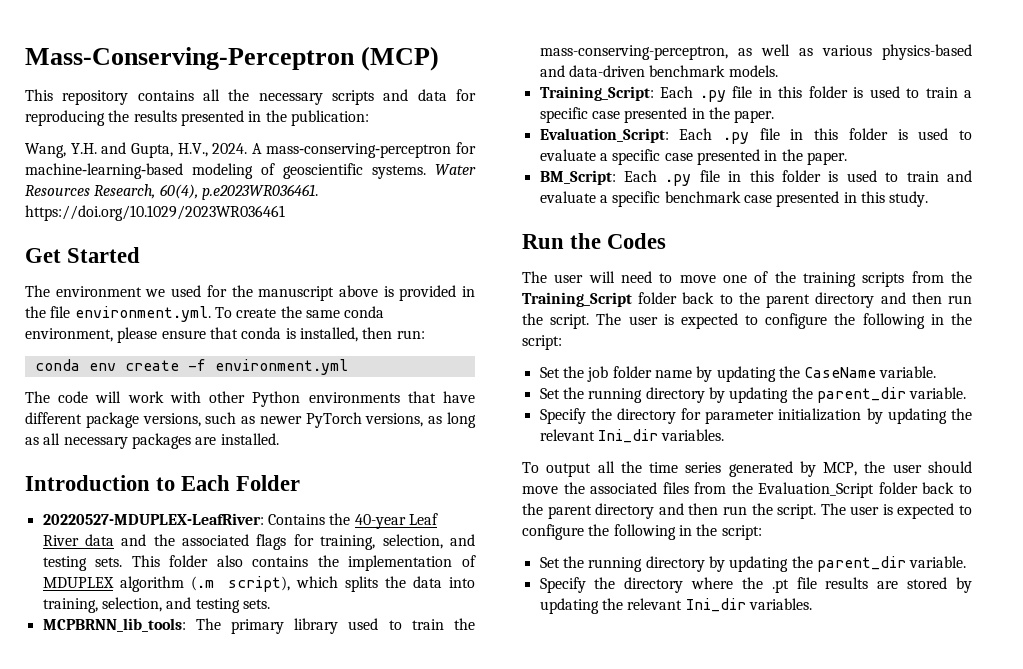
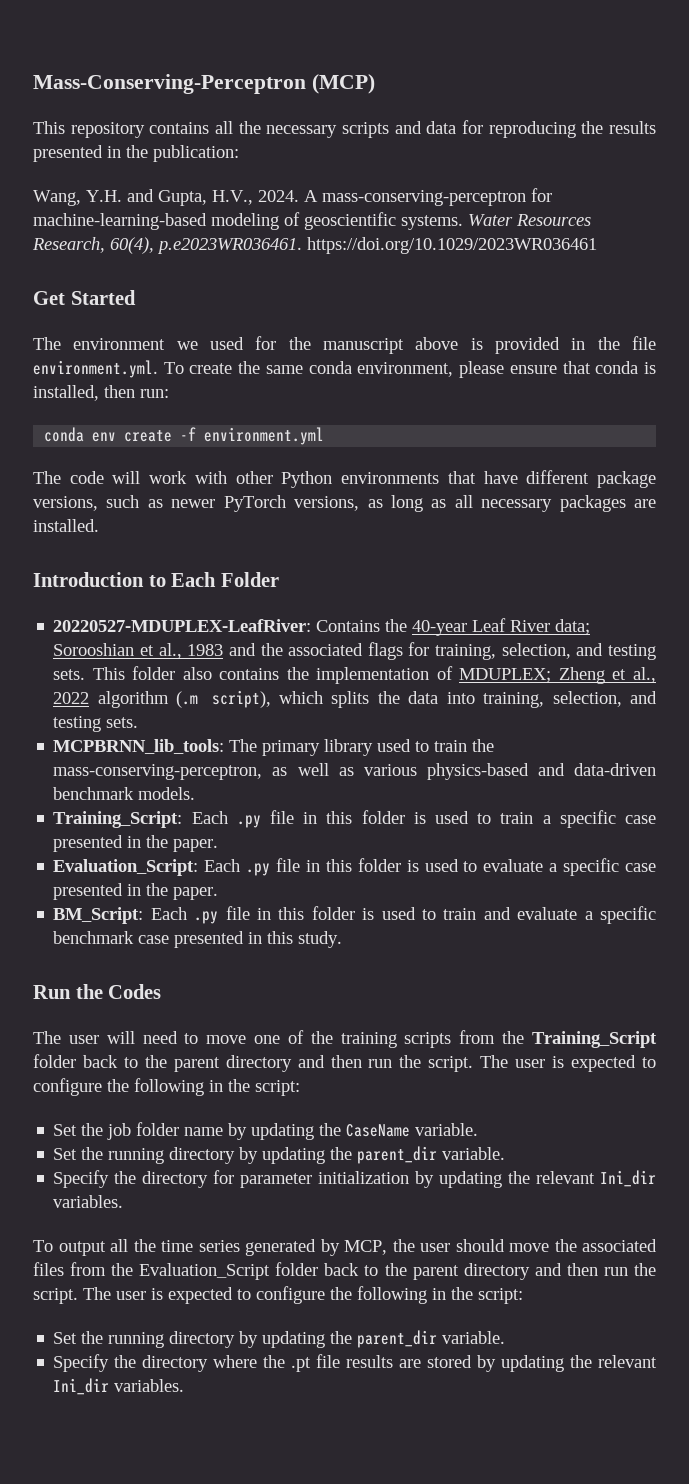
- 20220527-MDUPLEX-LeafRiver: Contains the 40-year Leaf River data and the associated flags for training, selection, and testing sets.
+ 20220527-MDUPLEX-LeafRiver: Contains the 40-year Leaf River data; Sorooshian et al., 1983 and the associated flags for training, selection, and testing sets.
- This folder also contains the implementation of MDUPLEX algorithm (.m script), which splits the data into training, selection, and testing sets.
+ This folder also contains the implementation of MDUPLEX; Zheng et al., 2022 algorithm (.m script), which splits the data into training, selection, and testing sets.

